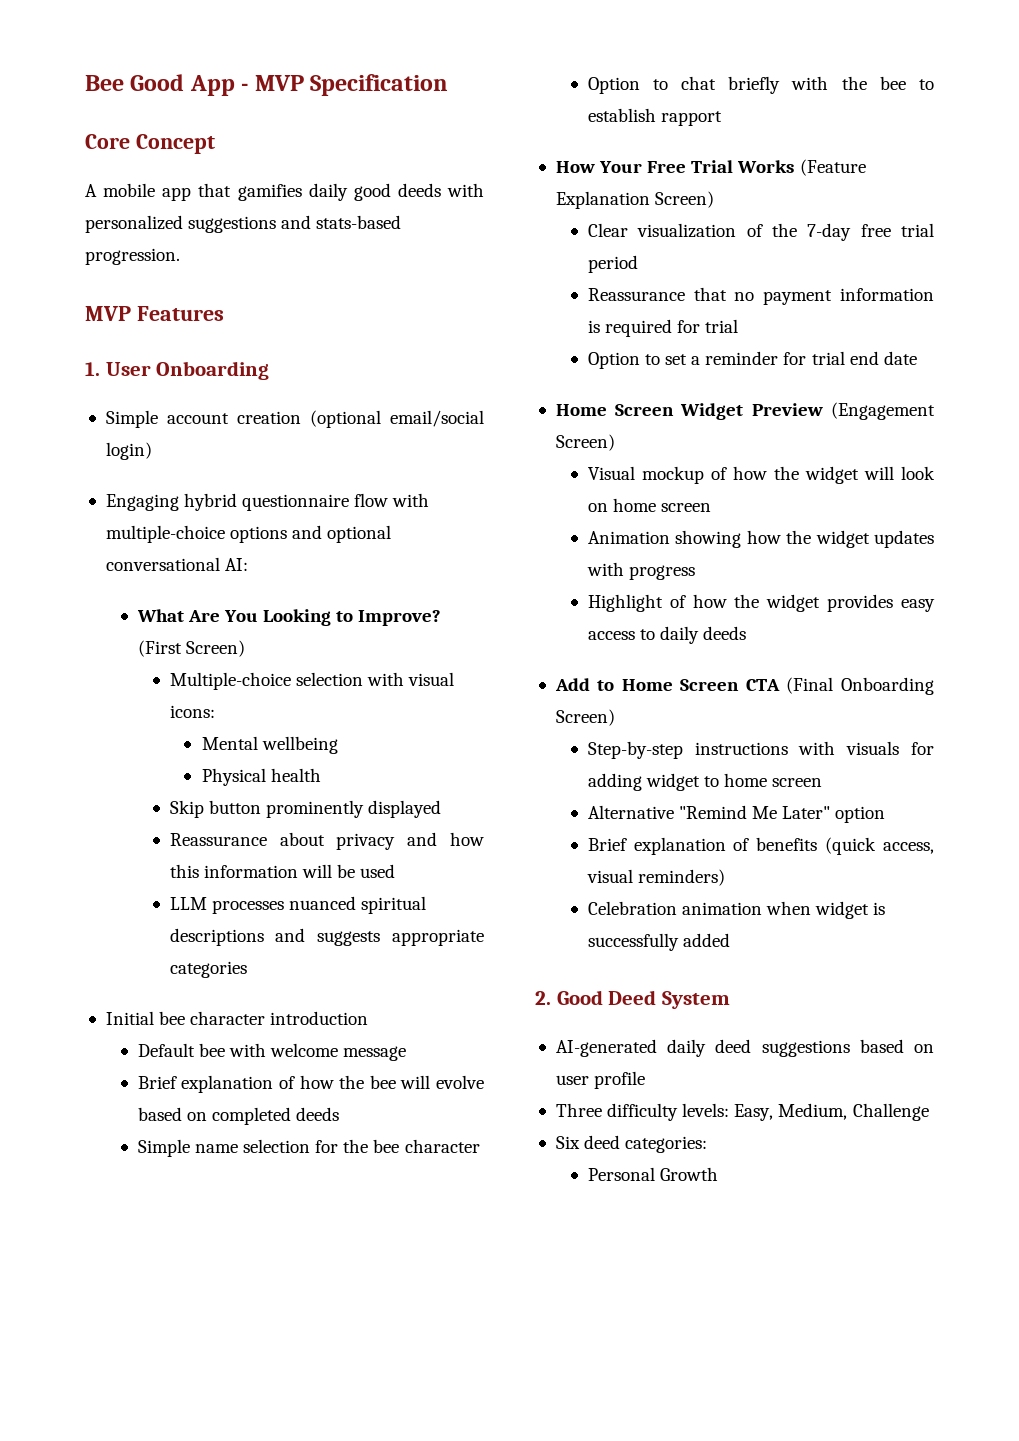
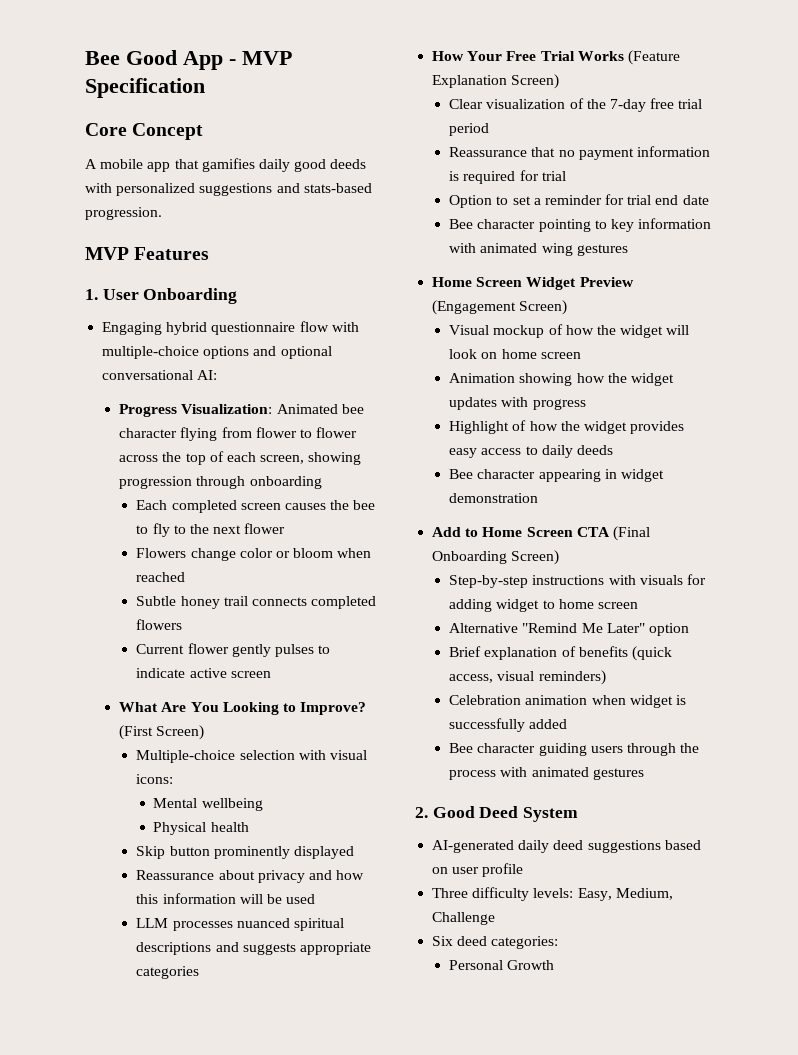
- Simple account creation (optional email/social login)
+ Progress Visualization: Animated bee character flying from flower to flower across the top of each screen, showing progression through onboarding
+ Each completed screen causes the bee to fly to the next flower
+ Flowers change color or bloom when reached
+ Subtle honey trail connects completed flowers
+ Current flower gently pulses to indicate active screen
- Initial bee character introduction
- Default bee with welcome message
- Brief explanation of how the bee will evolve based on completed deeds
- Simple name selection for the bee character
- Option to chat briefly with the bee to establish rapport
+ Bee character pointing to key information with animated wing gestures
+ Bee character appearing in widget demonstration
+ Bee character guiding users through the process with animated gestures

